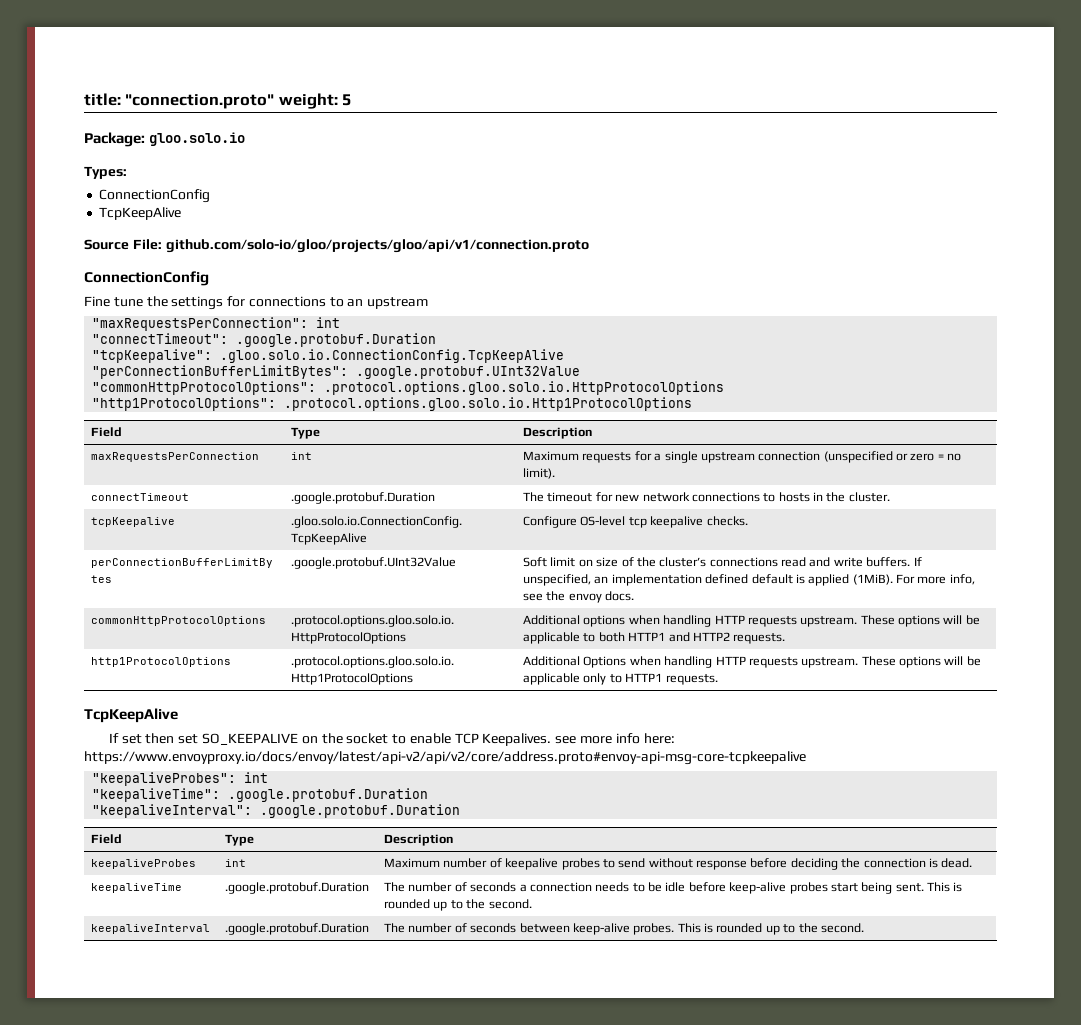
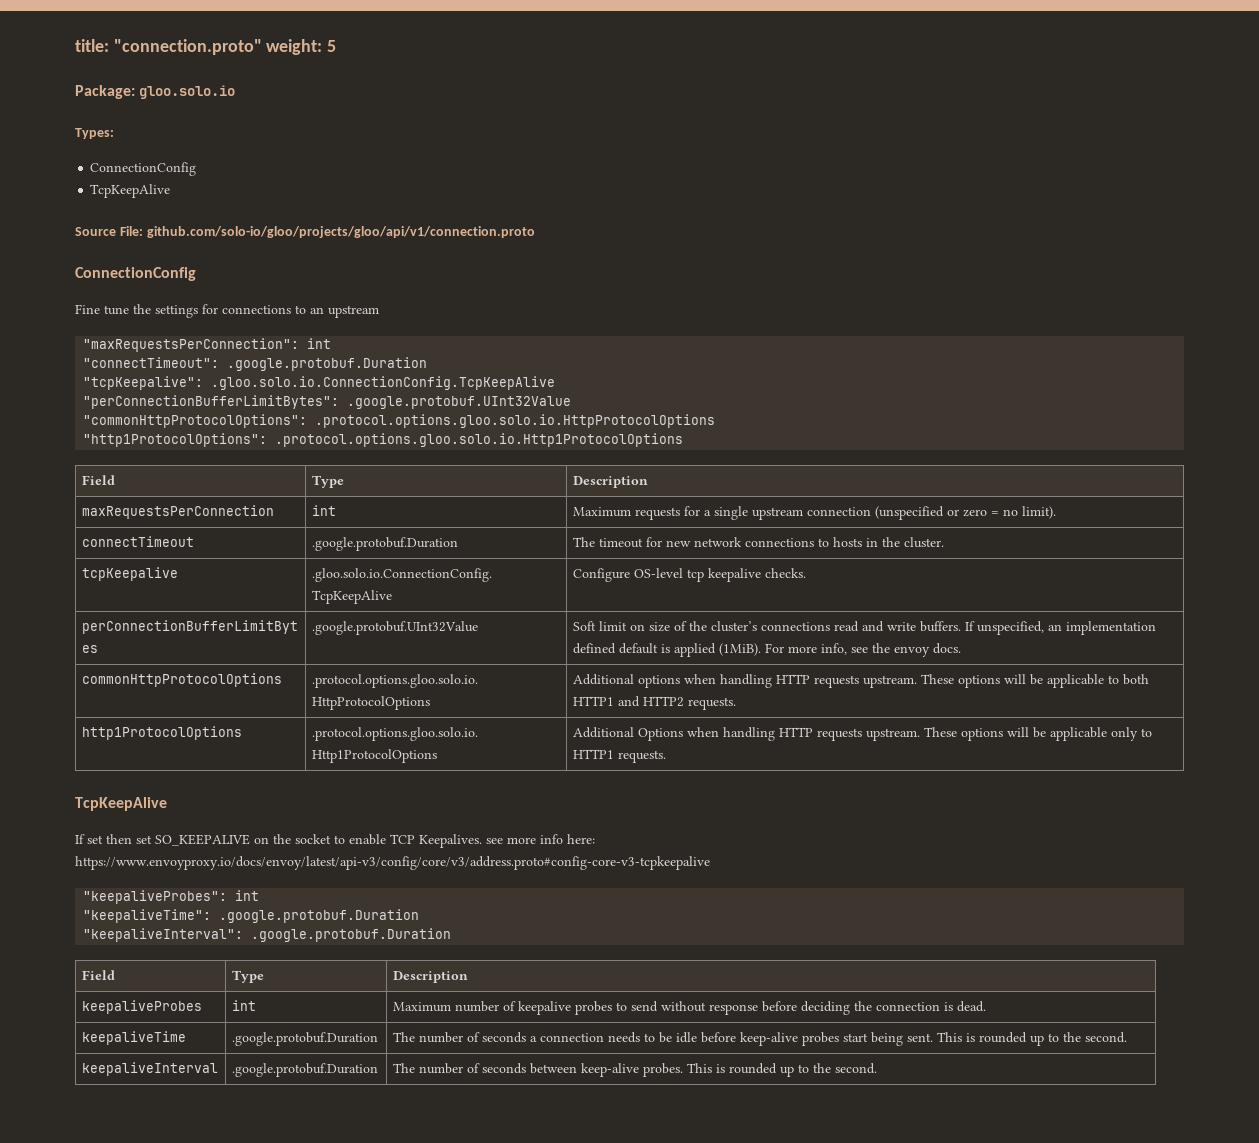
- If set then set SO_KEEPALIVE on the socket to enable TCP Keepalives. see more info here: https://www.envoyproxy.io/docs/envoy/latest/api-v2/api/v2/core/address.proto#envoy-api-msg-core-tcpkeepalive
+ If set then set SO_KEEPALIVE on the socket to enable TCP Keepalives. see more info here: https://www.envoyproxy.io/docs/envoy/latest/api-v3/config/core/v3/address.proto#config-core-v3-tcpkeepalive

